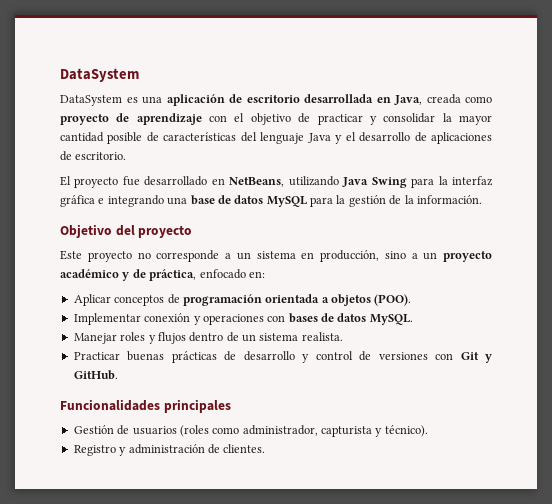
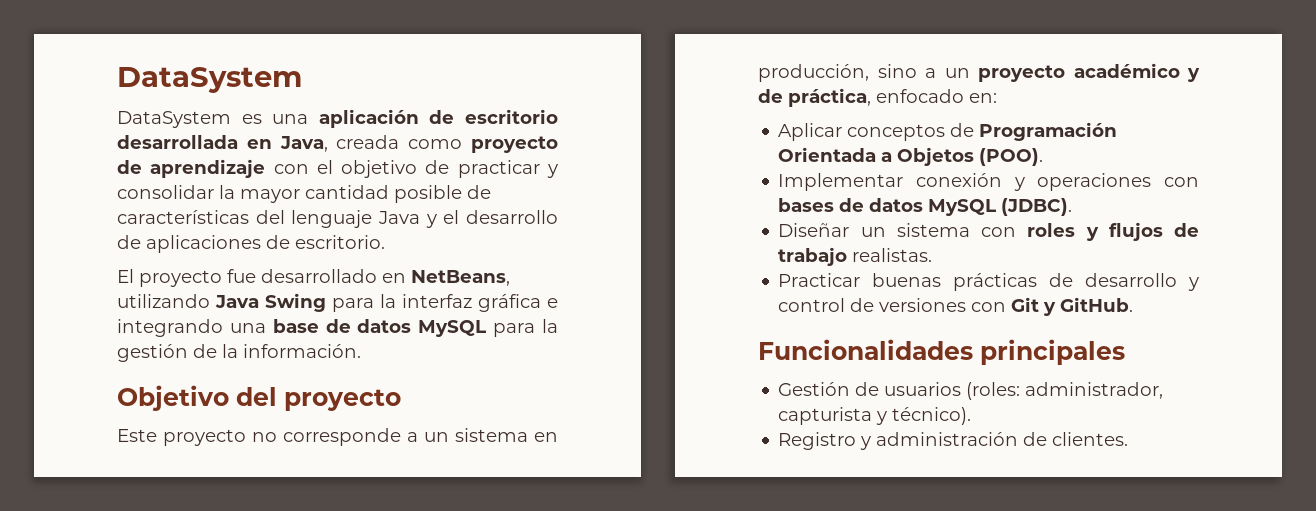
- Aplicar conceptos de programación orientada a objetos (POO).
+ Aplicar conceptos de Programación Orientada a Objetos (POO).
- Implementar conexión y operaciones con bases de datos MySQL.
- Manejar roles y flujos dentro de un sistema realista.
+ Implementar conexión y operaciones con bases de datos MySQL (JDBC).
+ Diseñar un sistema con roles y flujos de trabajo realistas.
- Gestión de usuarios (roles como administrador, capturista y técnico).
+ Gestión de usuarios (roles: administrador, capturista y técnico).

